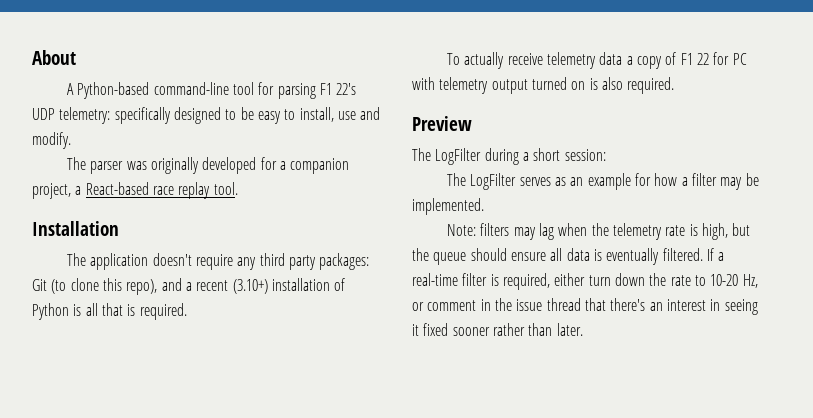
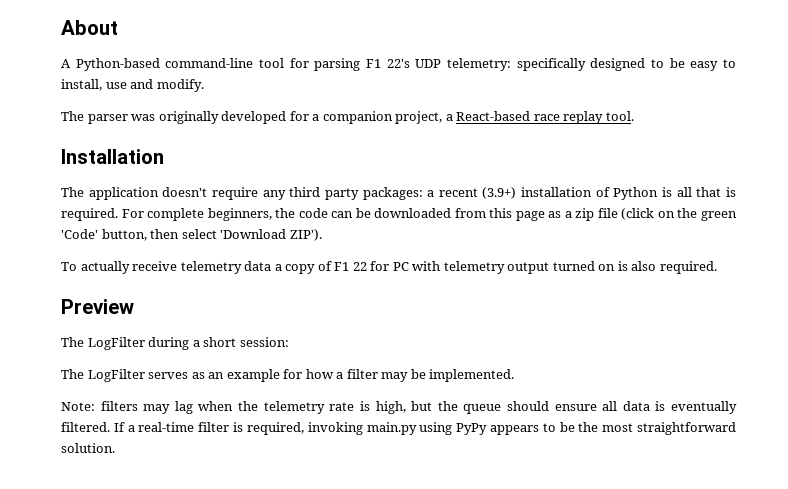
- The application doesn't require any third party packages: Git (to clone this repo), and a recent (3.10+) installation of Python is all that is required.
+ The application doesn't require any third party packages: a recent (3.9+) installation of Python is all that is required. For complete beginners, the code can be downloaded from this page as a zip file (click on the green 'Code' button, then select 'Download ZIP').
- If a real-time filter is required, either turn down the rate to 10-20 Hz, or comment in the issue thread that there's an interest in seeing it fixed sooner rather than later.
+ If a real-time filter is required, invoking main.py using PyPy appears to be the most straightforward solution.

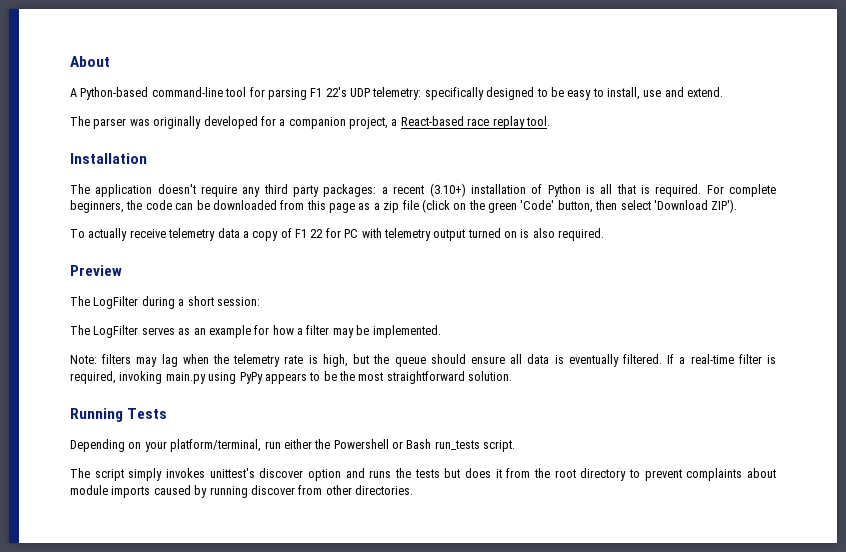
- A Python-based command-line tool for parsing F1 22's UDP telemetry: specifically designed to be easy to install, use and modify.
+ A Python-based command-line tool for parsing F1 22's UDP telemetry: specifically designed to be easy to install, use and extend.
- The application doesn't require any third party packages: a recent (3.9+) installation of Python is all that is required.
+ The application doesn't require any third party packages: a recent (3.10+) installation of Python is all that is required.
+ Running Tests
+ Depending on your platform/terminal, run either the Powershell or Bash run_tests script.
+ The script simply invokes unittest's discover option and runs the tests but does it from the root directory to prevent complaints about module imports caused by running discover from other directories.

